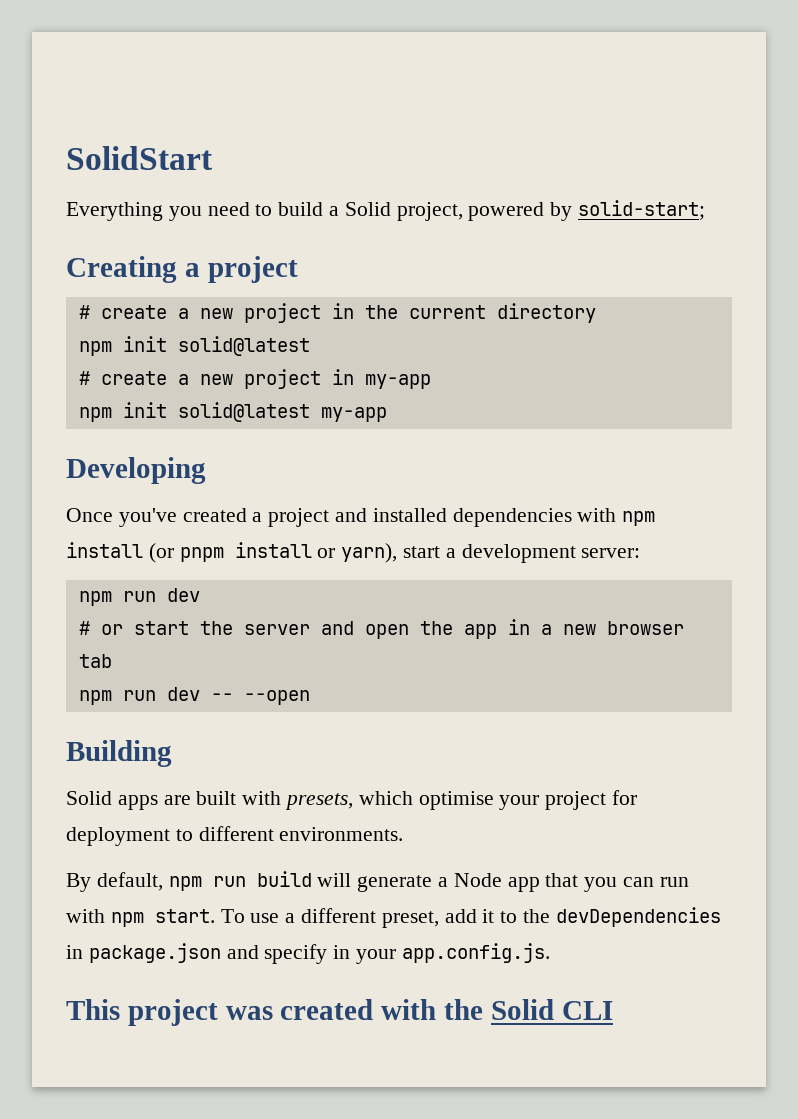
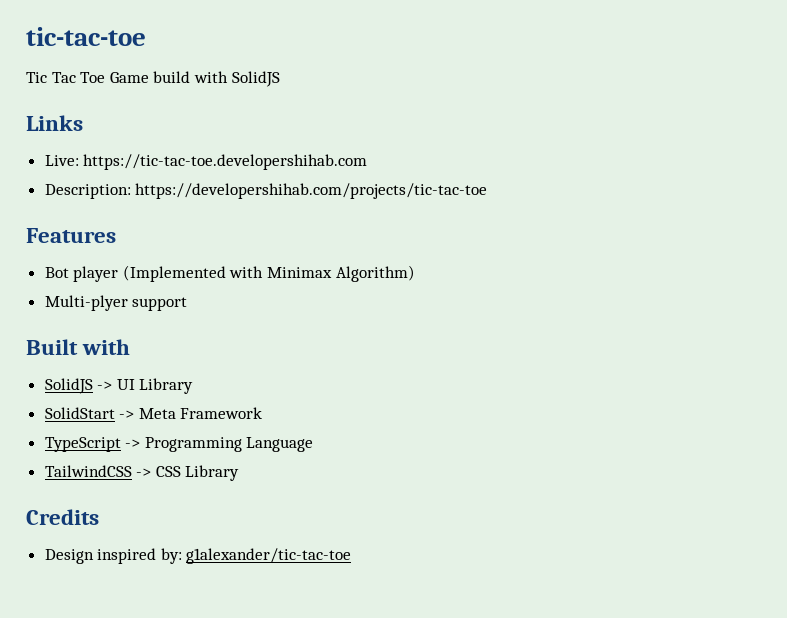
- SolidStart
- Everything you need to build a Solid project, powered by solid-start;
- Creating a project
- # create a new project in the current directory
- npm init solid@latest
- # create a new project in my-app
- npm init solid@latest my-app
- Developing
- Once you've created a project and installed dependencies with npm install (or pnpm install or yarn), start a development server:
- npm run dev
- # or start the server and open the app in a new browser tab
- npm run dev -- --open
- Building
- Solid apps are built with presets, which optimise your project for deployment to different environments.
- By default, npm run build will generate a Node app that you can run with npm start. To use a different preset, add it to the devDependencies in package.json and specify in your app.config.js.
- This project was created with the Solid CLI
+ tic-tac-toe
+ Tic Tac Toe Game build with SolidJS
+ Links
+ Live: https://tic-tac-toe.developershihab.com
+ Description: https://developershihab.com/projects/tic-tac-toe
+ Features
+ Bot player (Implemented with Minimax Algorithm)
+ Multi-plyer support
+ Built with
+ SolidJS -> UI Library
+ SolidStart -> Meta Framework
+ TypeScript -> Programming Language
+ TailwindCSS -> CSS Library
+ Credits
+ Design inspired by: g1alexander/tic-tac-toe

